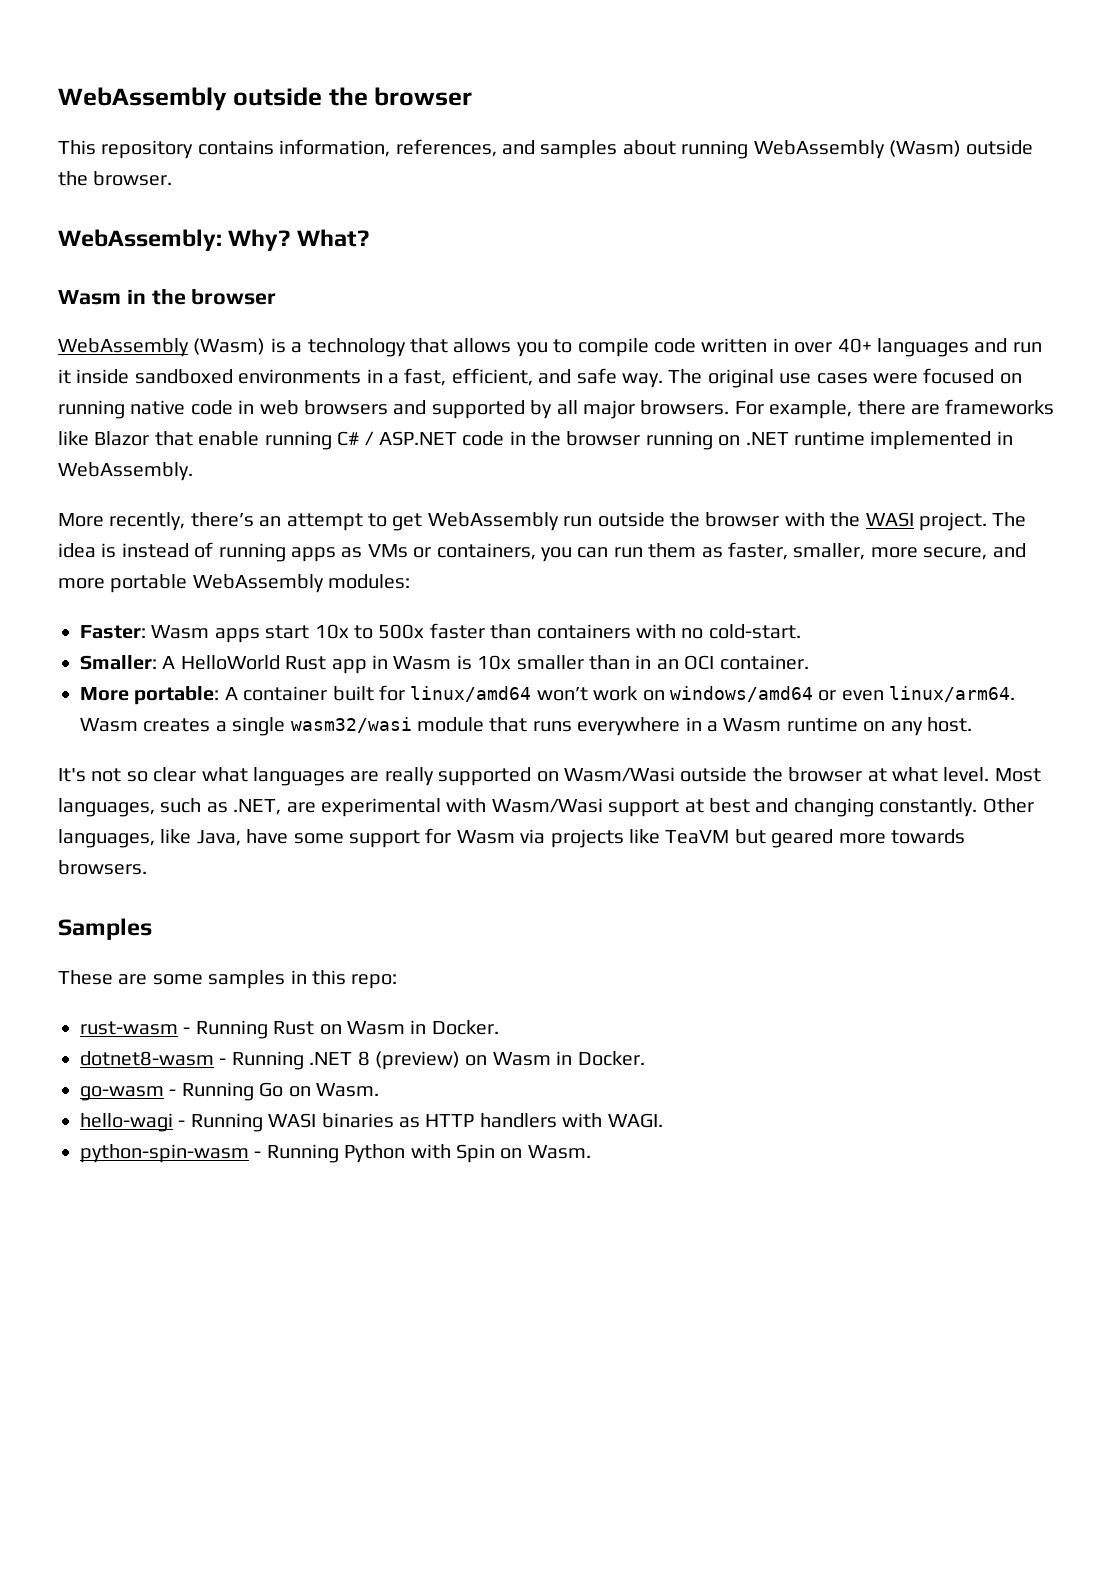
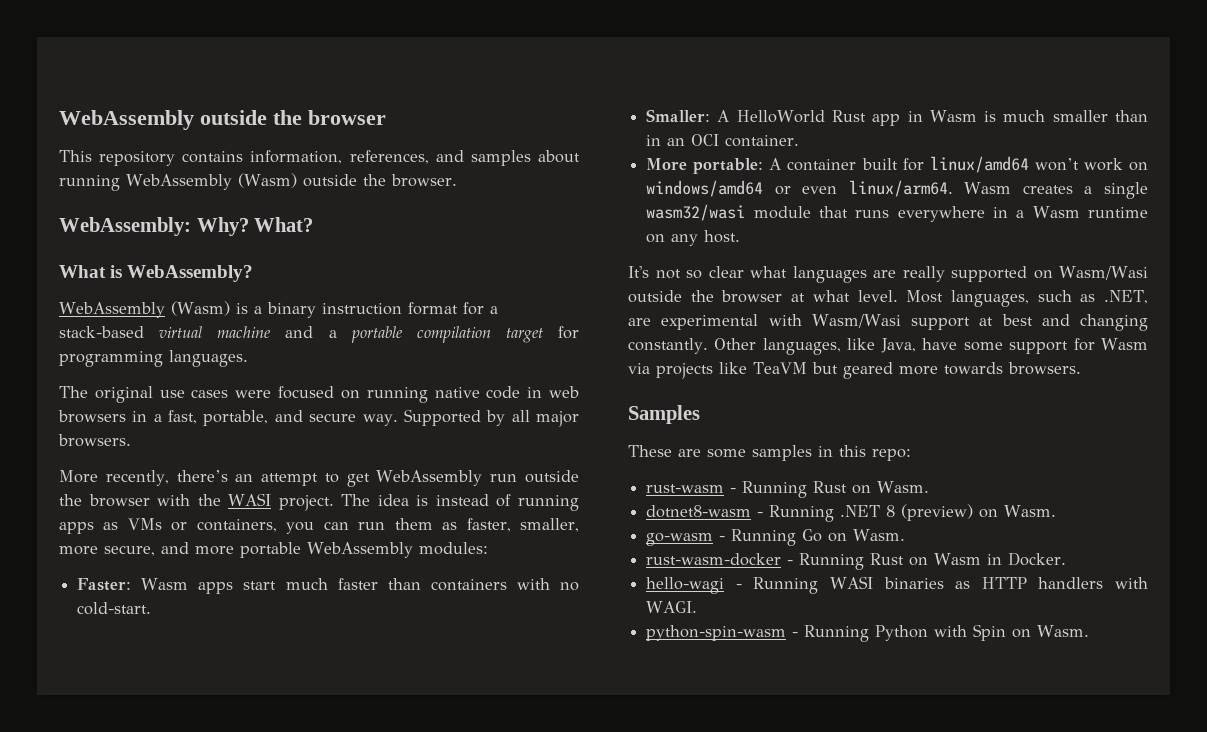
- Wasm in the browser
+ What is WebAssembly?
- WebAssembly (Wasm) is a technology that allows you to compile code written in over 40+ languages and run it inside sandboxed environments in a fast, efficient, and safe way. The original use cases were focused on running native code in web browsers and supported by all major browsers. For example, there are frameworks like Blazor that enable running C# / ASP.NET code in the browser running on .NET runtime implemented in WebAssembly.
+ WebAssembly (Wasm) is a binary instruction format for a stack-based virtual machine and a portable compilation target for programming languages.
+ The original use cases were focused on running native code in web browsers in a fast, portable, and secure way. Supported by all major browsers.
- Faster: Wasm apps start 10x to 500x faster than containers with no cold-start.
+ Faster: Wasm apps start much faster than containers with no cold-start.
- Smaller: A HelloWorld Rust app in Wasm is 10x smaller than in an OCI container.
+ Smaller: A HelloWorld Rust app in Wasm is much smaller than in an OCI container.
- rust-wasm - Running Rust on Wasm in Docker.
+ rust-wasm - Running Rust on Wasm.
- dotnet8-wasm - Running .NET 8 (preview) on Wasm in Docker.
+ dotnet8-wasm - Running .NET 8 (preview) on Wasm.
+ rust-wasm-docker - Running Rust on Wasm in Docker.

